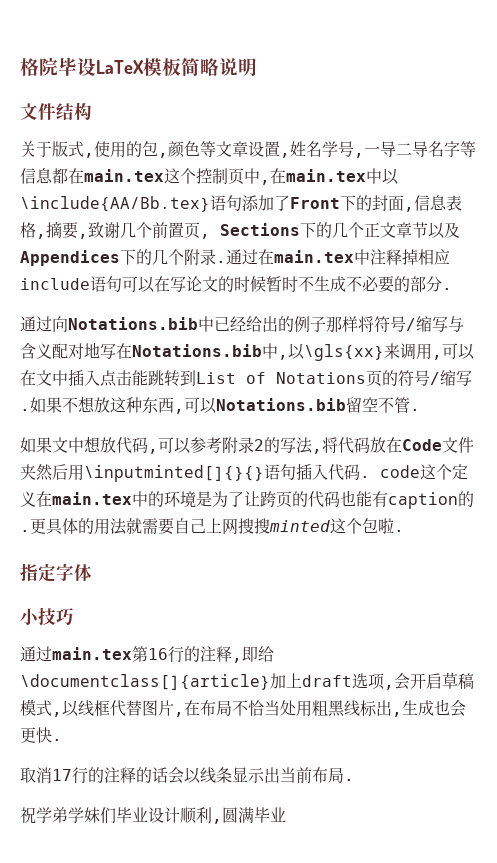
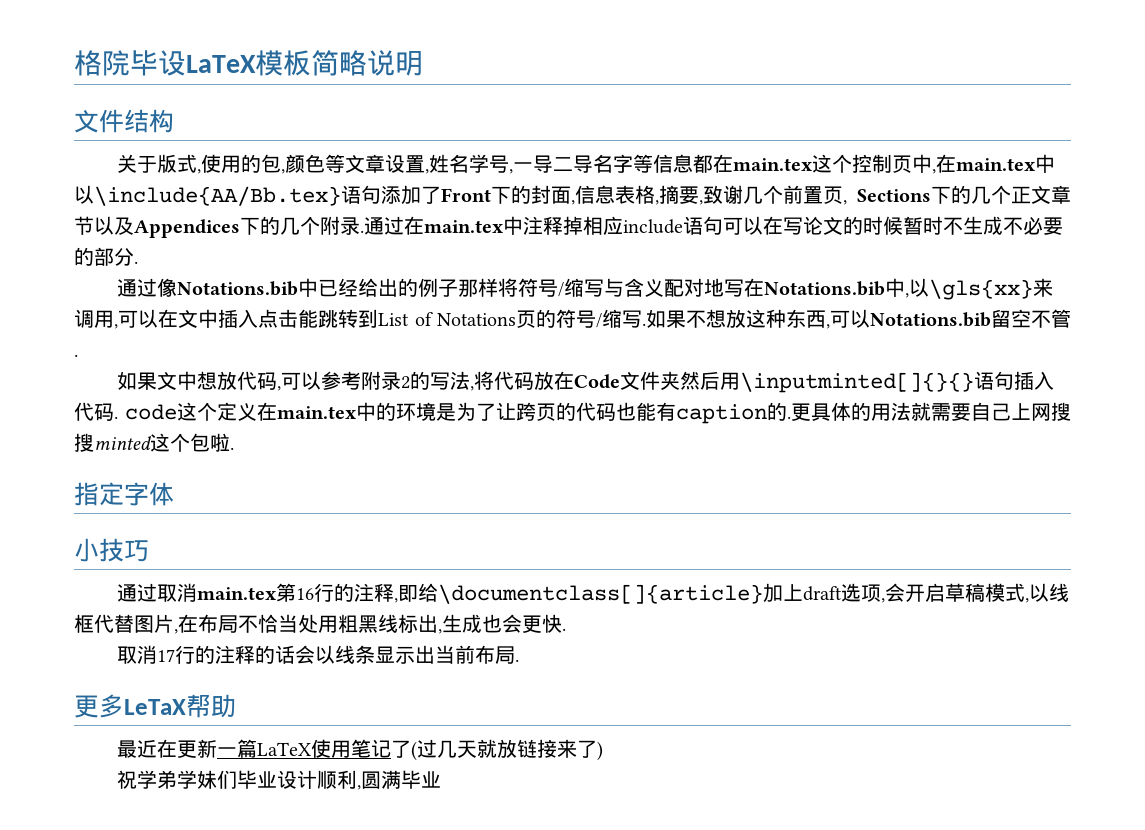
- 通过向Notations.bib中已经给出的例子那样将符号/缩写与含义配对地写在Notations.bib中,以\gls{xx}来调用,可以在文中插入点击能跳转到List of Notations页的符号/缩写.
+ 通过像Notations.bib中已经给出的例子那样将符号/缩写与含义配对地写在Notations.bib中,以\gls{xx}来调用,可以在文中插入点击能跳转到List of Notations页的符号/缩写.
- 通过main.tex第16行的注释,即给\documentclass[]{article}加上draft选项,会开启草稿模式,以线框代替图片,在布局不恰当处用粗黑线标出,生成也会更快.
+ 通过取消main.tex第16行的注释,即给\documentclass[]{article}加上draft选项,会开启草稿模式,以线框代替图片,在布局不恰当处用粗黑线标出,生成也会更快.
+ 更多LeTaX帮助
+ 最近在更新一篇LaTeX使用笔记了(过几天就放链接来了)

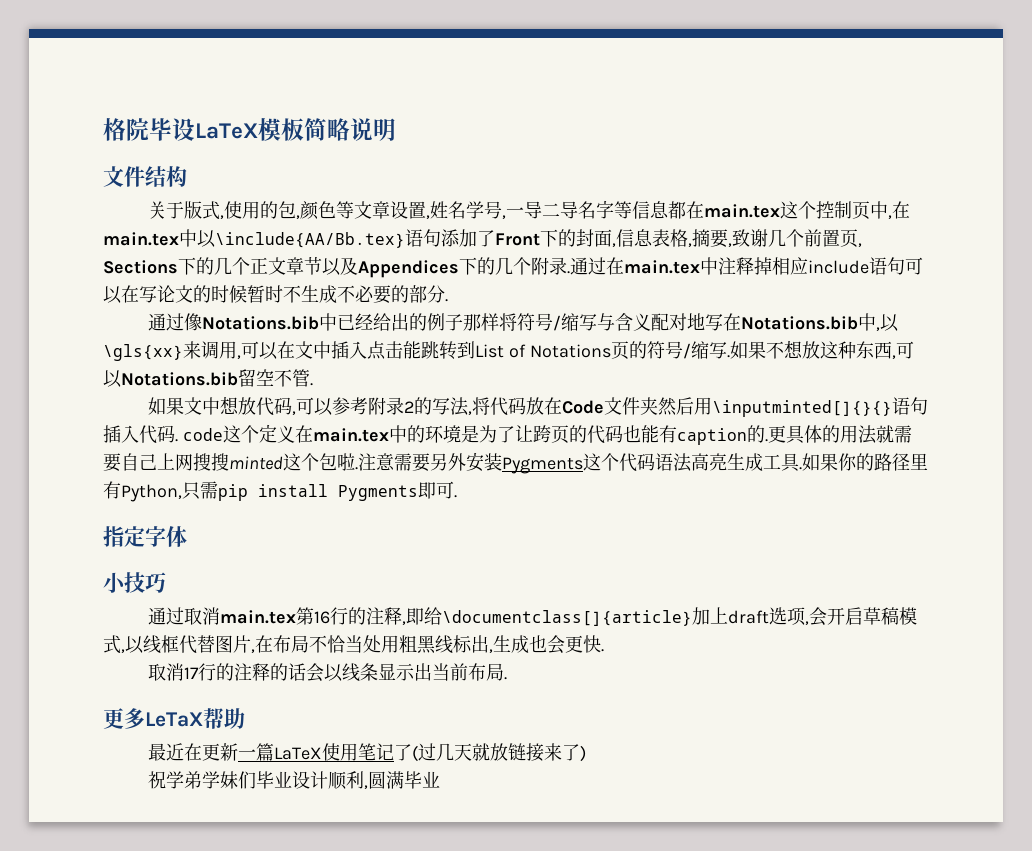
+ 注意需要另外安装Pygments这个代码语法高亮生成工具.如果你的路径里有Python,只需pip install Pygments即可.

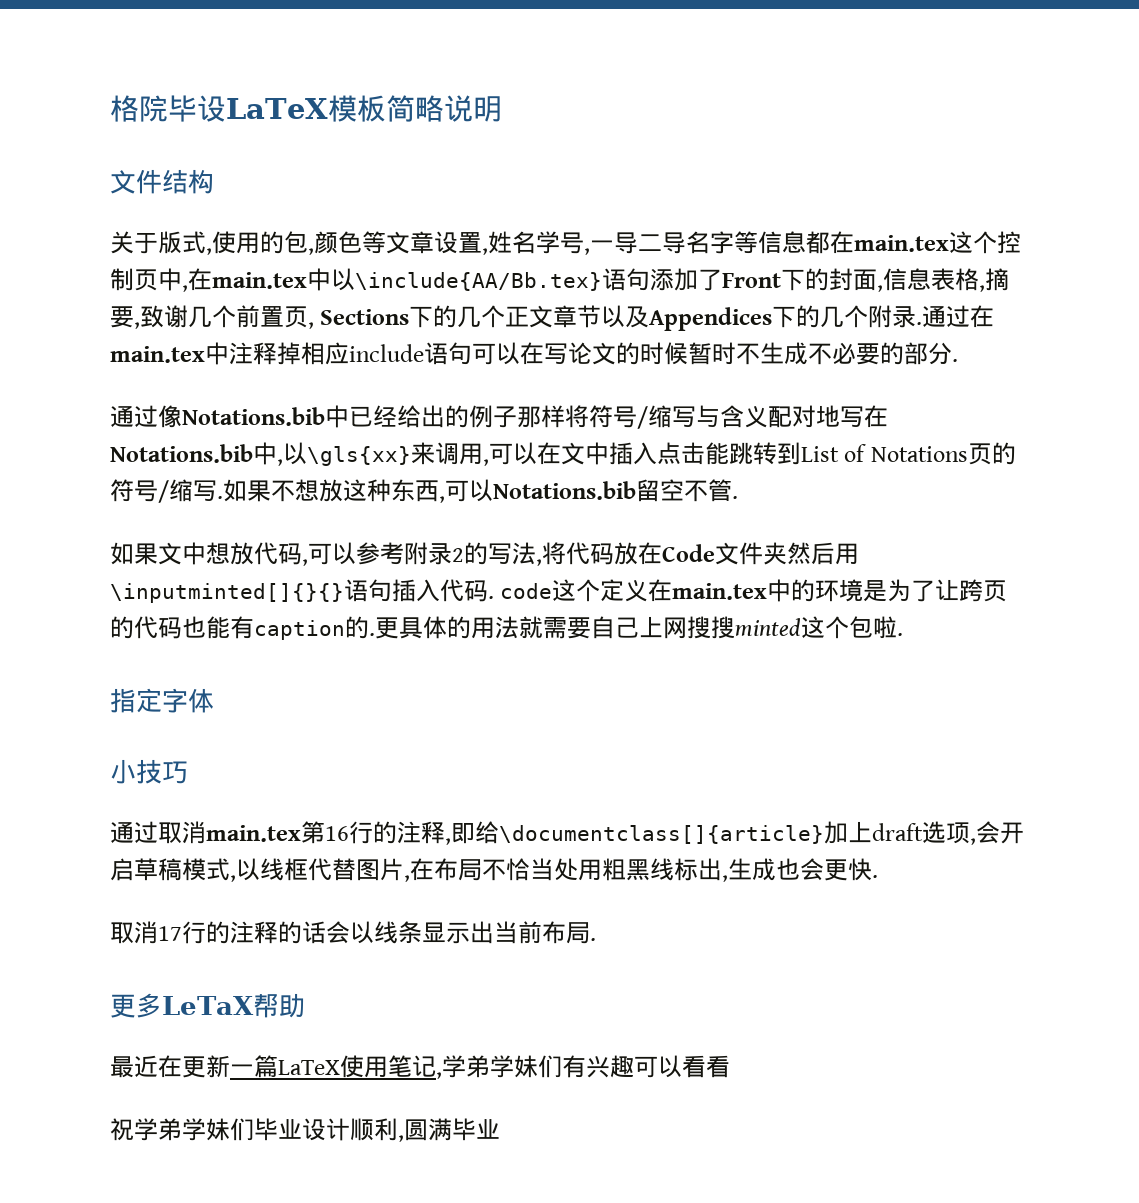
- 注意需要另外安装Pygments这个代码语法高亮生成工具.如果你的路径里有Python,只需pip install Pygments即可.
- 最近在更新一篇LaTeX使用笔记了(过几天就放链接来了)
+ 最近在更新一篇LaTeX使用笔记,学弟学妹们有兴趣可以看看

